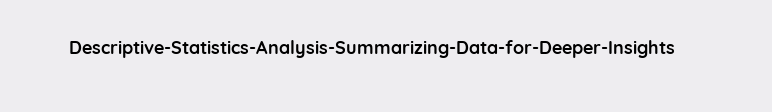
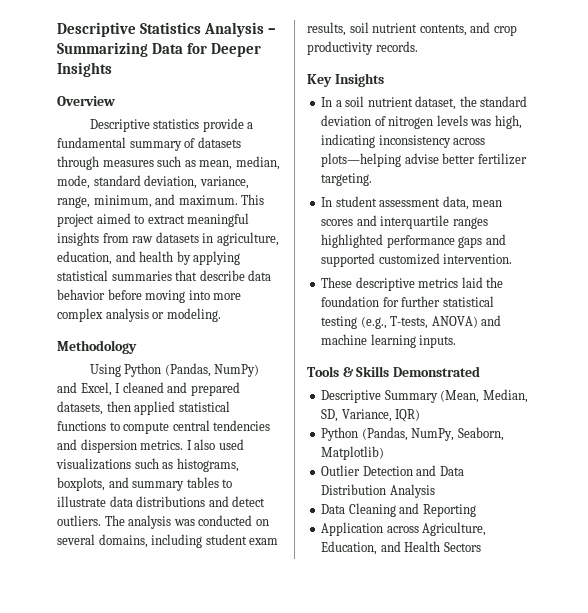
- Descriptive-Statistics-Analysis-Summarizing-Data-for-Deeper-Insights
+ Descriptive Statistics Analysis – Summarizing Data for Deeper Insights
+ Overview
+ Descriptive statistics provide a fundamental summary of datasets through measures such as mean, median, mode, standard deviation, variance, range, minimum, and maximum. This project aimed to extract meaningful insights from raw datasets in agriculture, education, and health by applying statistical summaries that describe data behavior before moving into more complex analysis or modeling.
+ Methodology
+ Using Python (Pandas, NumPy) and Excel, I cleaned and prepared datasets, then applied statistical functions to compute central tendencies and dispersion metrics. I also used visualizations such as histograms, boxplots, and summary tables to illustrate data distributions and detect outliers. The analysis was conducted on several domains, including student exam results, soil nutrient contents, and crop productivity records.
+ Key Insights
+ In a soil nutrient dataset, the standard deviation of nitrogen levels was high, indicating inconsistency across plots—helping advise better fertilizer targeting.
+ In student assessment data, mean scores and interquartile ranges highlighted performance gaps and supported customized intervention.
+ These descriptive metrics laid the foundation for further statistical testing (e.g., T-tests, ANOVA) and machine learning inputs.
+ Tools & Skills Demonstrated
+ Descriptive Summary (Mean, Median, SD, Variance, IQR)
+ Python (Pandas, NumPy, Seaborn, Matplotlib)
+ Outlier Detection and Data Distribution Analysis
+ Data Cleaning and Reporting
+ Application across Agriculture, Education, and Health Sectors

